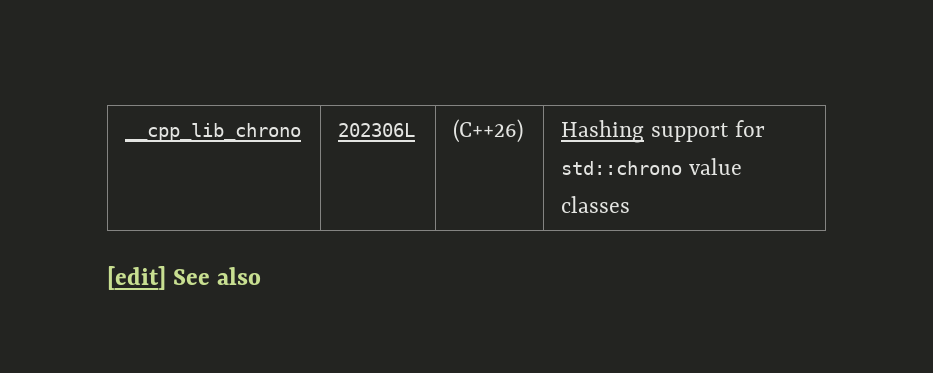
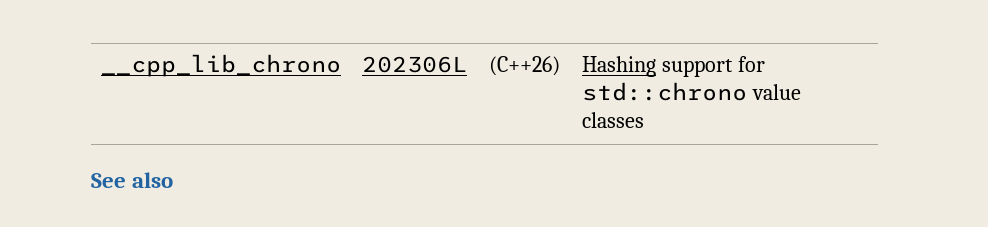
- [edit] See also
+ See also

